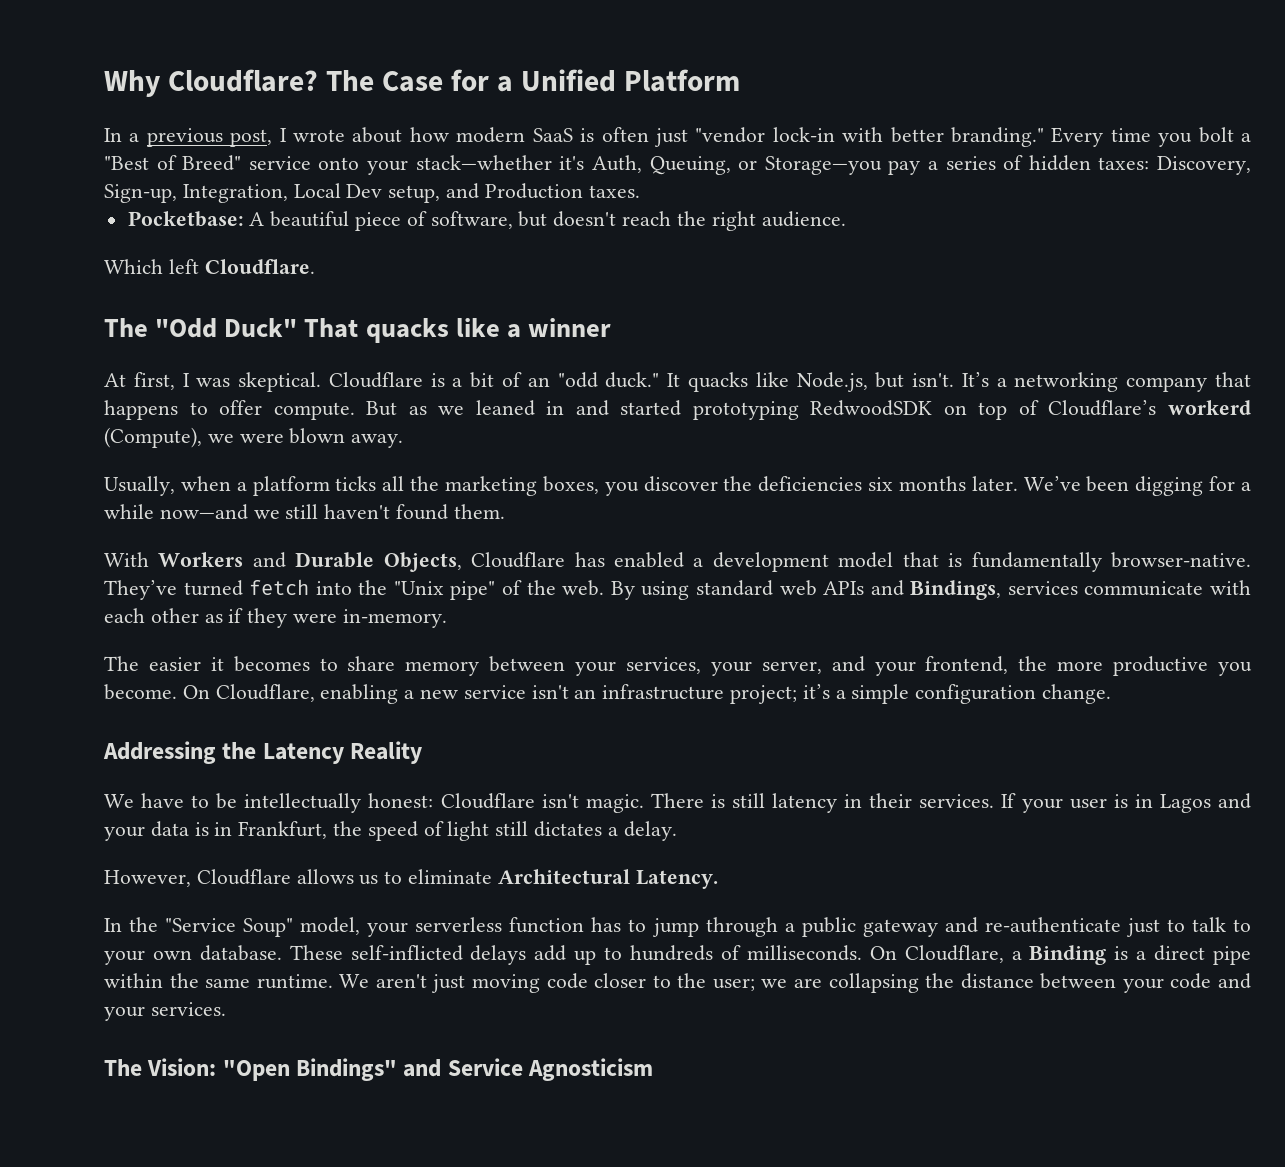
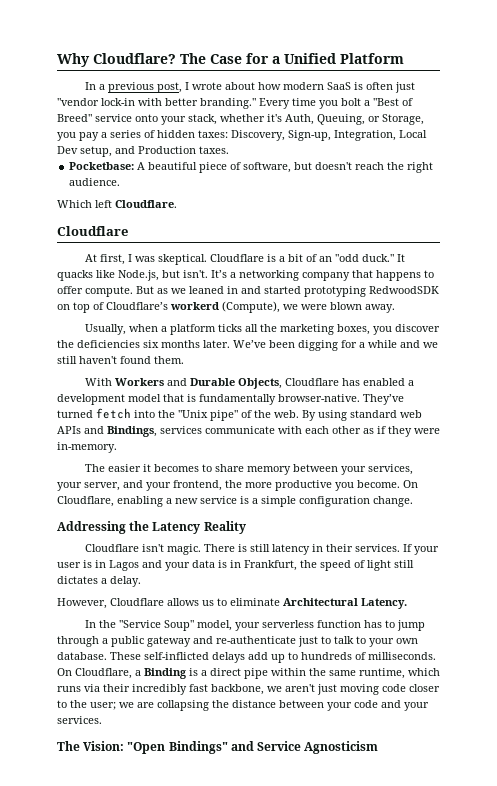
- Every time you bolt a "Best of Breed" service onto your stack—whether it's Auth, Queuing, or Storage—you pay a series of hidden taxes: Discovery, Sign-up, Integration, Local Dev setup, and Production taxes.
+ Every time you bolt a "Best of Breed" service onto your stack, whether it's Auth, Queuing, or Storage, you pay a series of hidden taxes: Discovery, Sign-up, Integration, Local Dev setup, and Production taxes.
  Which left Cloudflare.
- The "Odd Duck" That quacks like a winner
+ Cloudflare
- We’ve been digging for a while now—and we still haven't found them.
+ We’ve been digging for a while and we still haven't found them.
- On Cloudflare, enabling a new service isn't an infrastructure project; it’s a simple configuration change.
+ On Cloudflare, enabling a new service is a simple configuration change.
- We have to be intellectually honest: Cloudflare isn't magic.
+ Cloudflare isn't magic.
- On Cloudflare, a Binding is a direct pipe within the same runtime. We aren't just moving code closer to the user; we are collapsing the distance between your code and your services.
+ On Cloudflare, a Binding is a direct pipe within the same runtime, which runs via their incredibly fast backbone, we aren't just moving code closer to the user; we are collapsing the distance between your code and your services.

